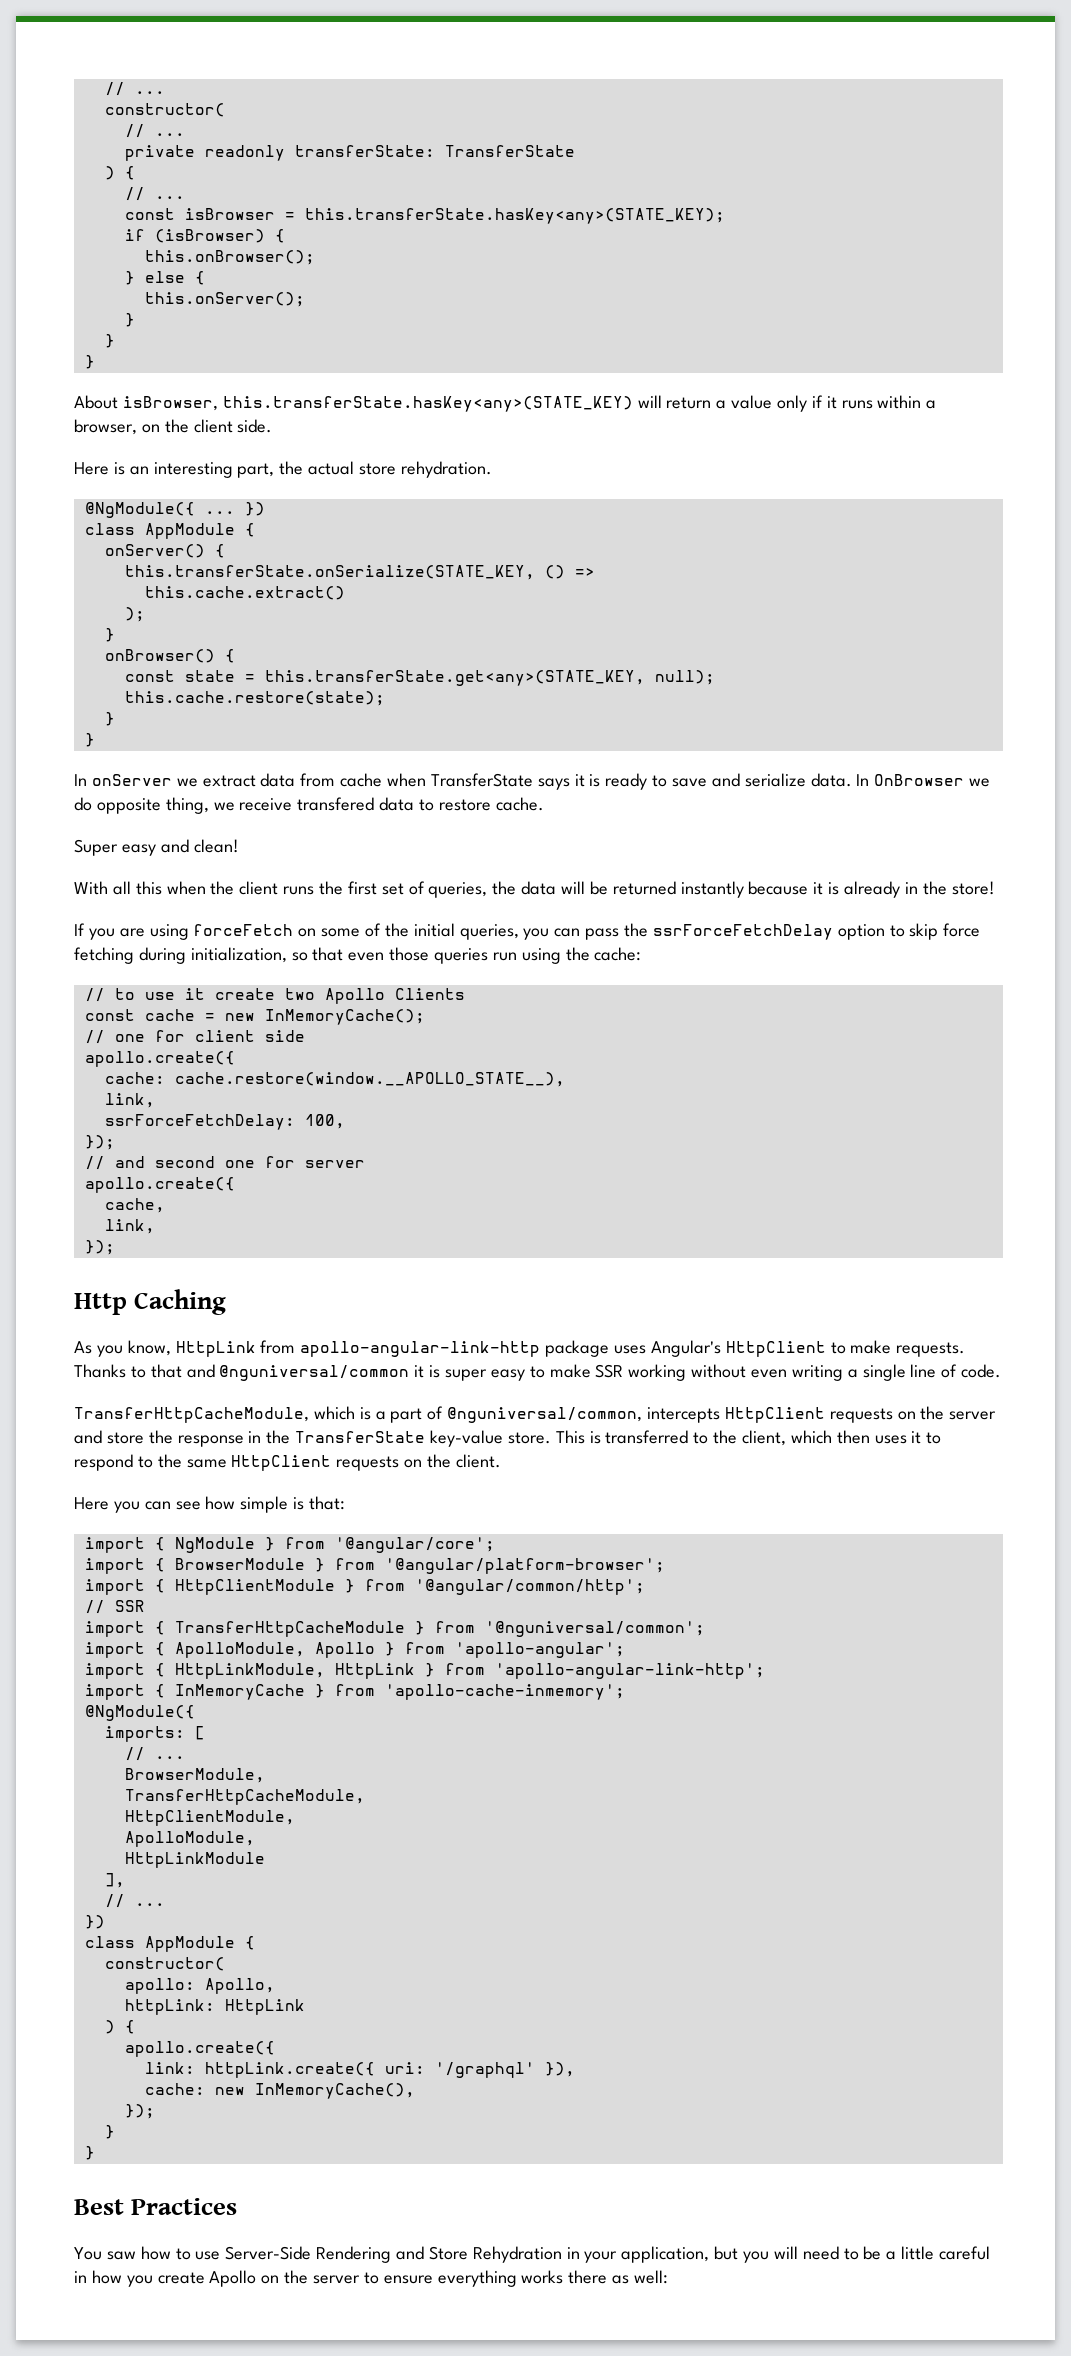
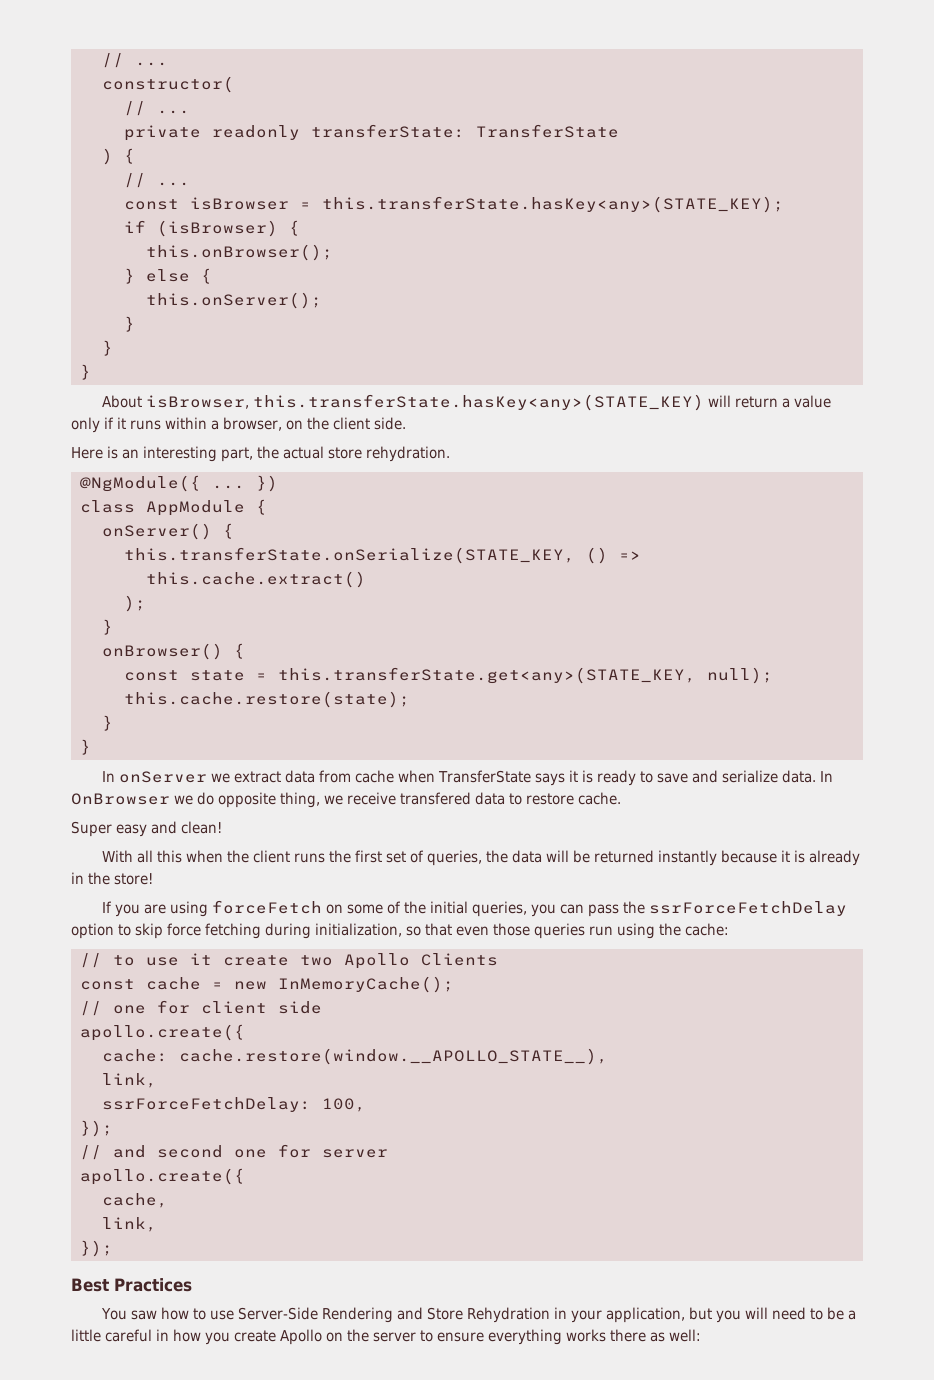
- Http Caching
- As you know, HttpLink from apollo-angular-link-http package uses Angular's HttpClient to make requests. Thanks to that and @nguniversal/common it is super easy to make SSR working without even writing a single line of code.
- TransferHttpCacheModule, which is a part of @nguniversal/common, intercepts HttpClient requests on the server and store the response in the TransferState key-value store. This is transferred to the client, which then uses it to respond to the same HttpClient requests on the client.
- Here you can see how simple is that:
- import { NgModule } from '@angular/core';
- import { BrowserModule } from '@angular/platform-browser';
- import { HttpClientModule } from '@angular/common/http';
- // SSR
- import { TransferHttpCacheModule } from '@nguniversal/common';
- import { ApolloModule, Apollo } from 'apollo-angular';
- import { HttpLinkModule, HttpLink } from 'apollo-angular-link-http';
- import { InMemoryCache } from 'apollo-cache-inmemory';
- @NgModule({
- imports: [
- // ...
- BrowserModule,
- TransferHttpCacheModule,
- HttpClientModule,
- ApolloModule,
- HttpLinkModule
- ],
- // ...
- })
- class AppModule {
- constructor(
- apollo: Apollo,
- httpLink: HttpLink
- ) {
- apollo.create({
- link: httpLink.create({ uri: '/graphql' }),
- cache: new InMemoryCache(),
- });
- }
- }

